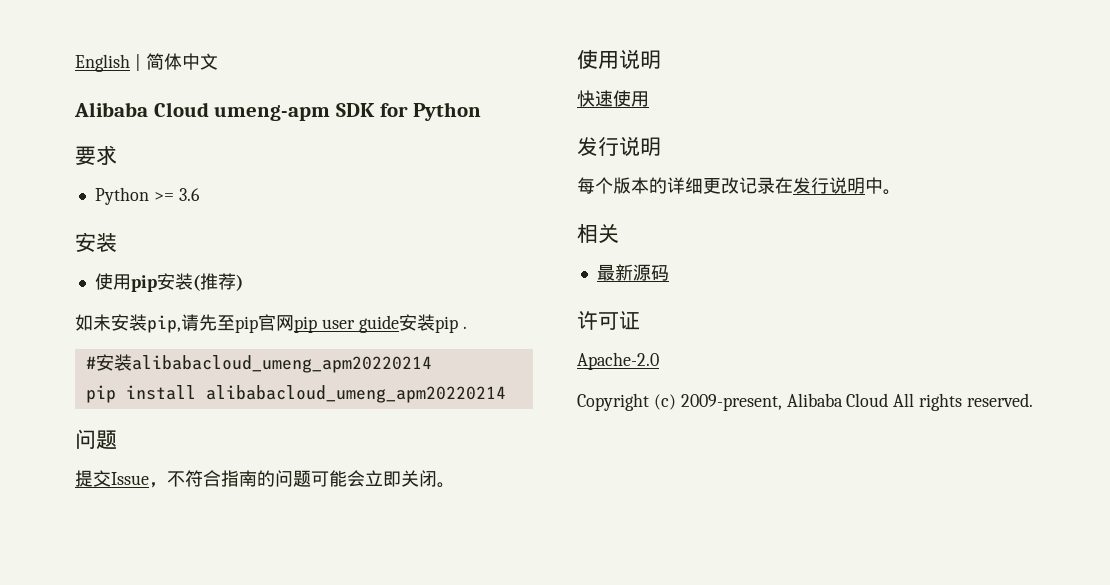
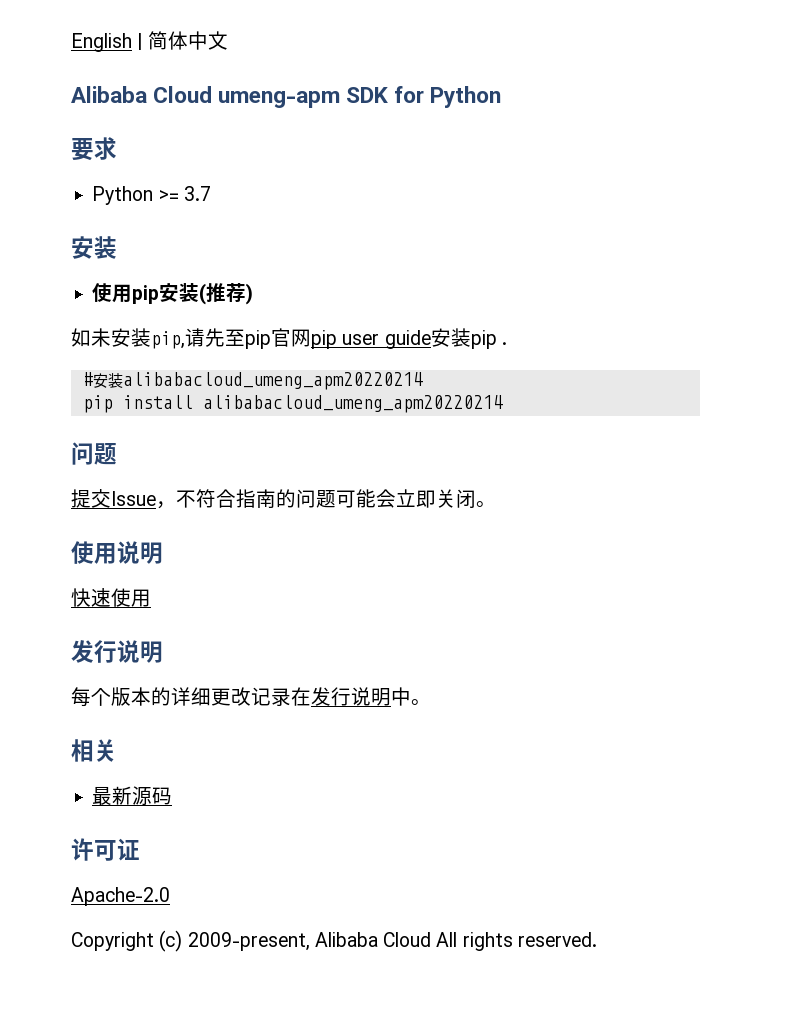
- Python >= 3.6
+ Python >= 3.7

